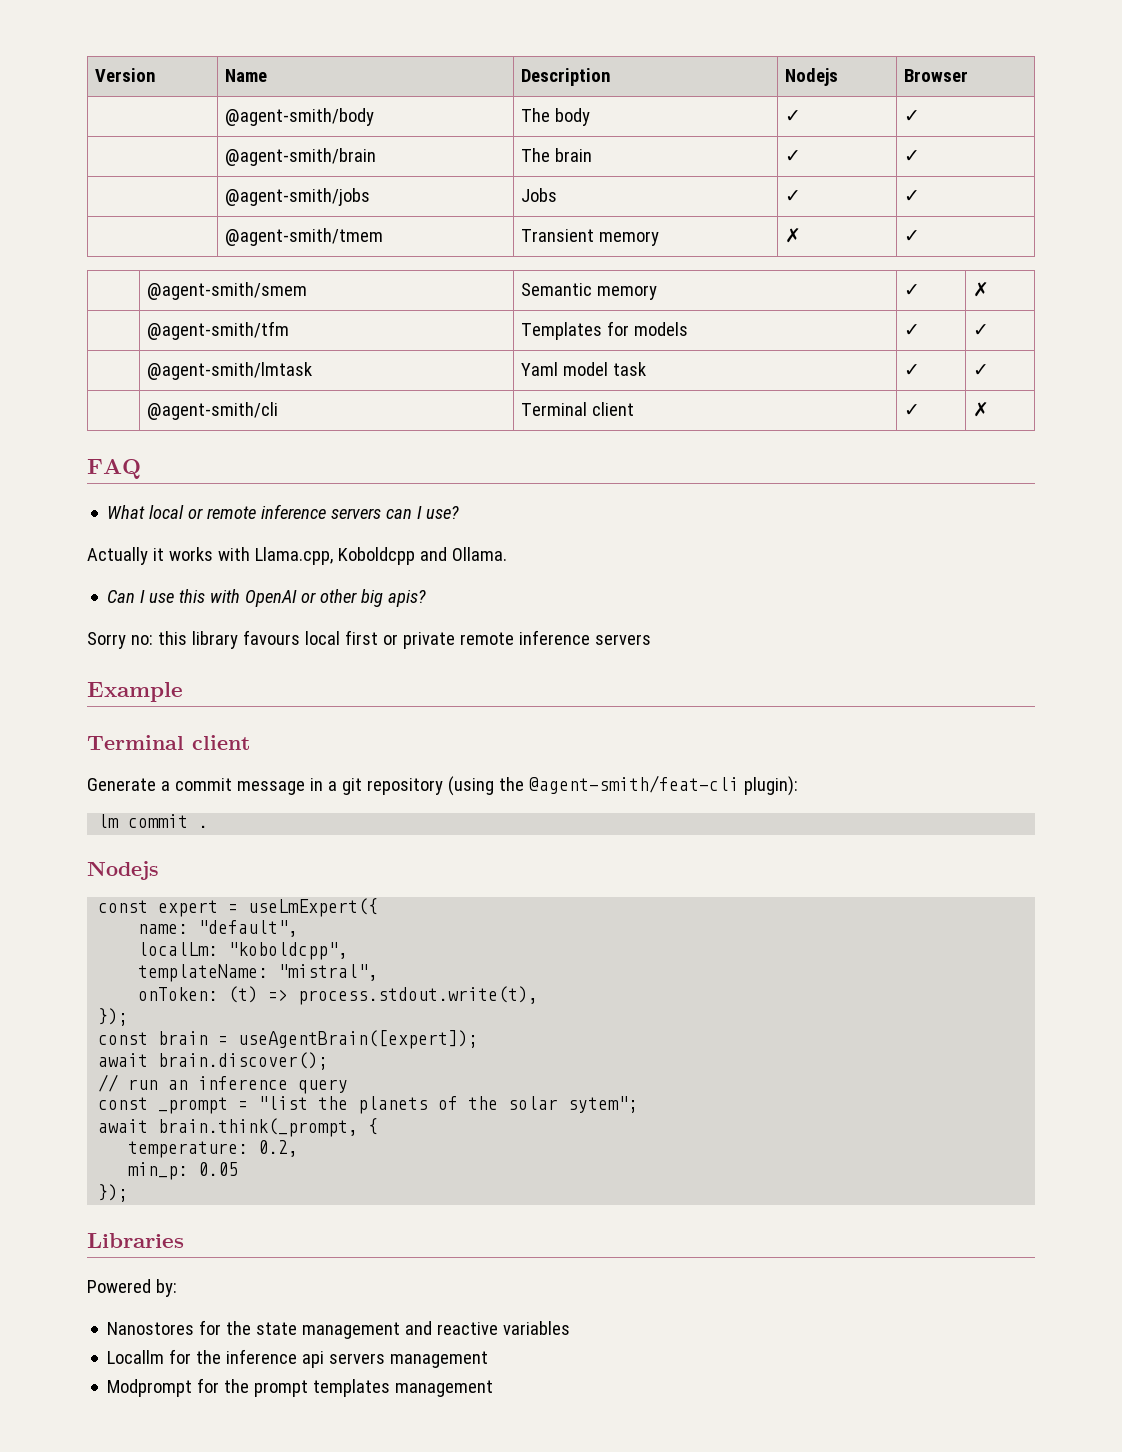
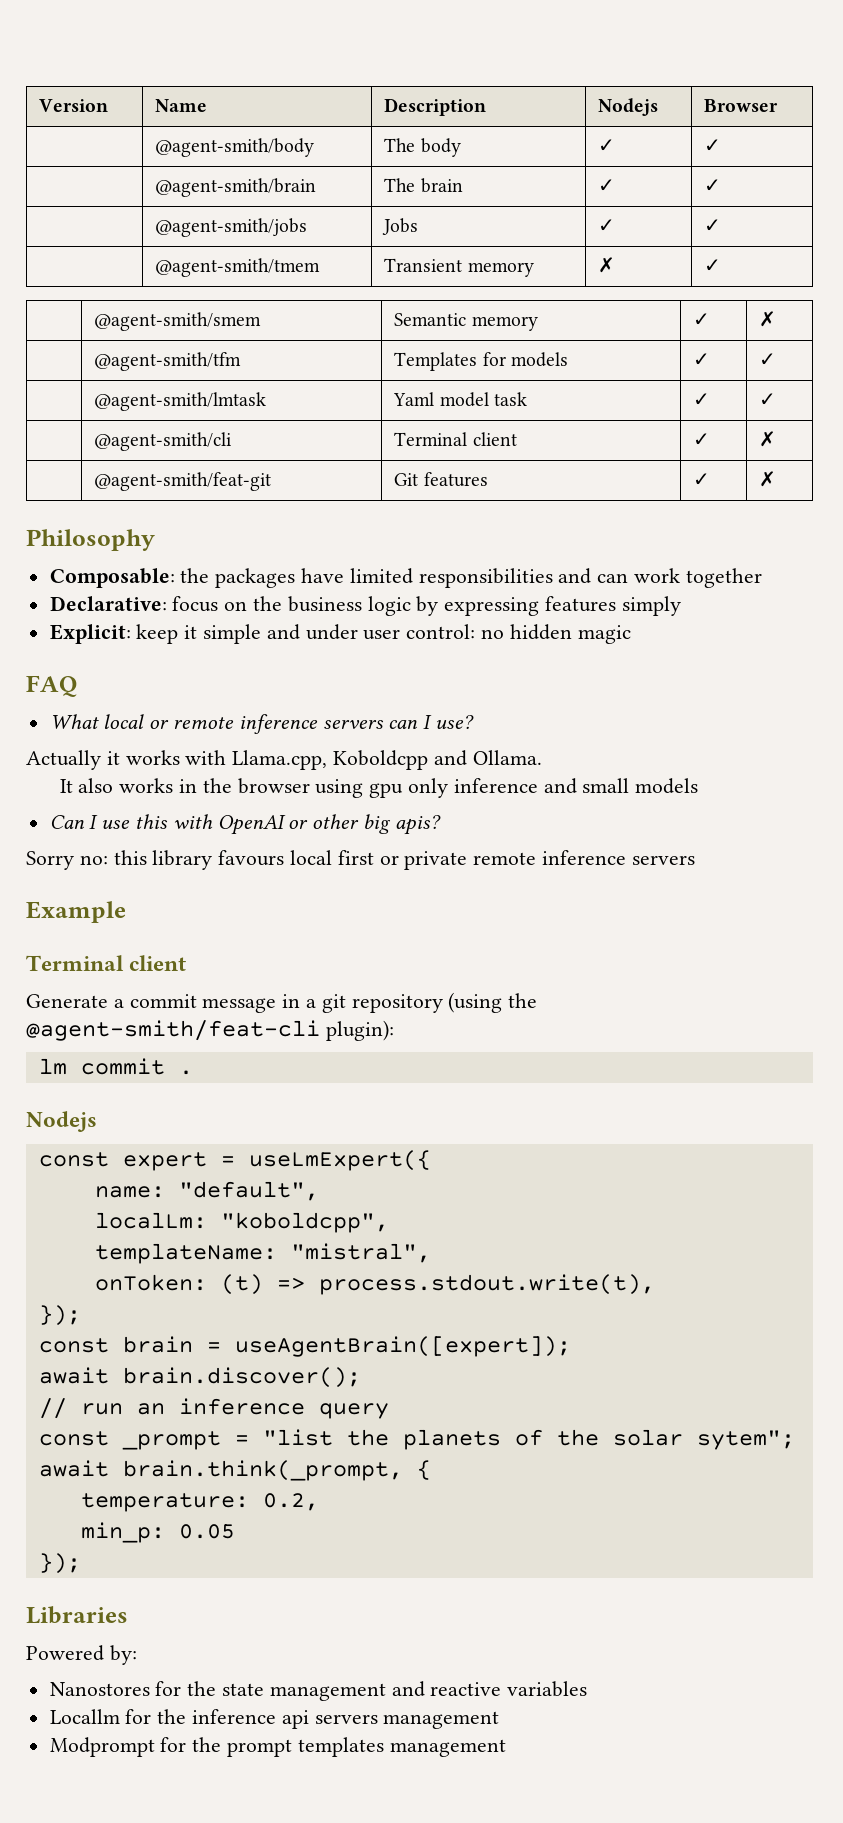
+ | @agent-smith/feat-git | Git features | ✓ | ✗
+ Philosophy
+ Composable: the packages have limited responsibilities and can work together
+ Declarative: focus on the business logic by expressing features simply
+ Explicit: keep it simple and under user control: no hidden magic
+ It also works in the browser using gpu only inference and small models

